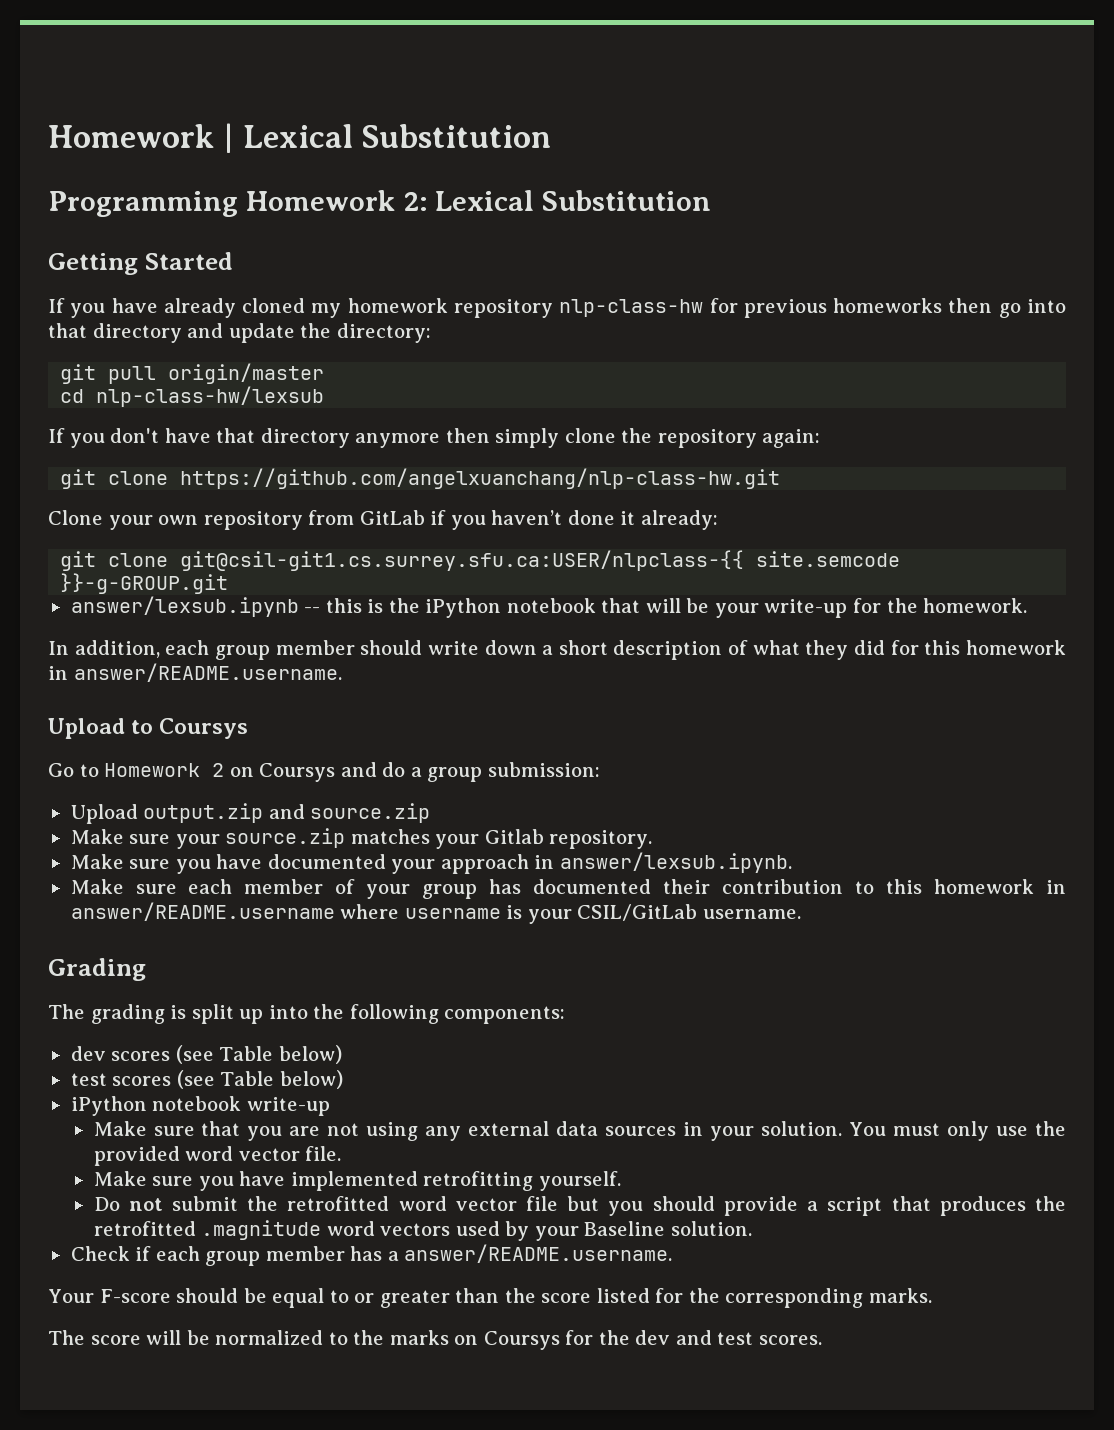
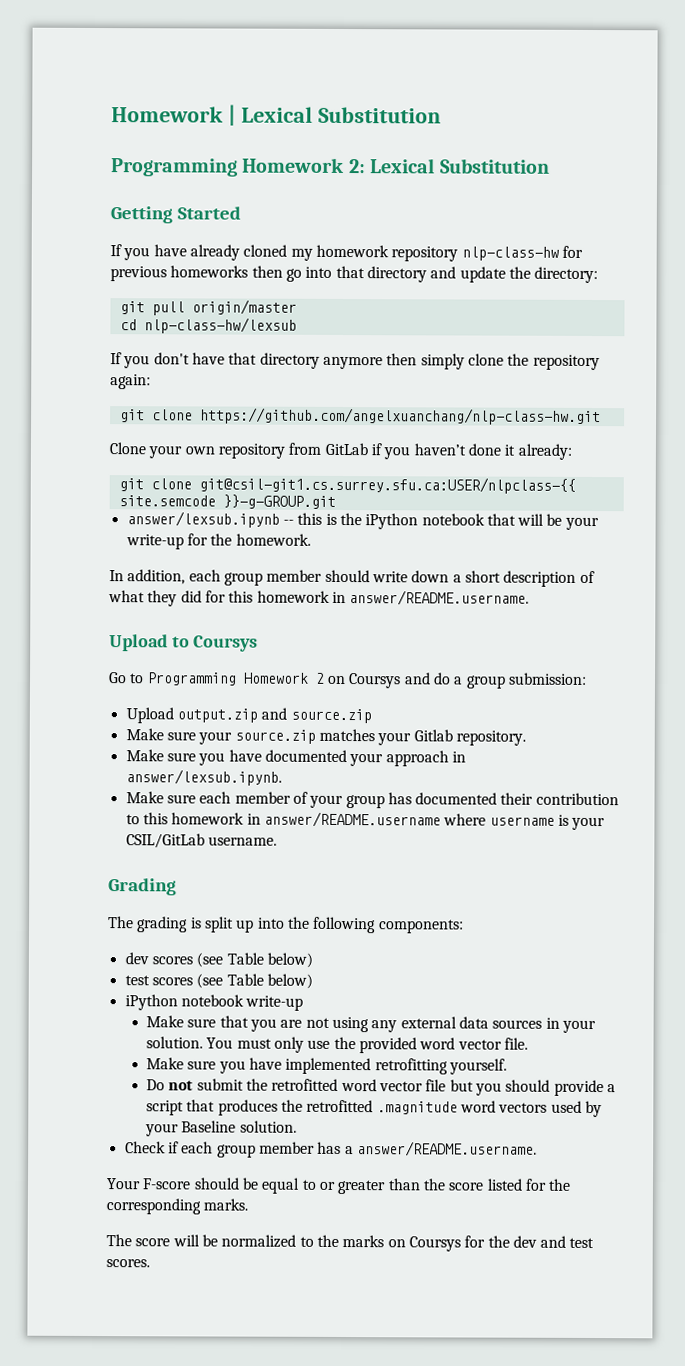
- Go to Homework 2 on Coursys and do a group submission:
+ Go to Programming Homework 2 on Coursys and do a group submission:

